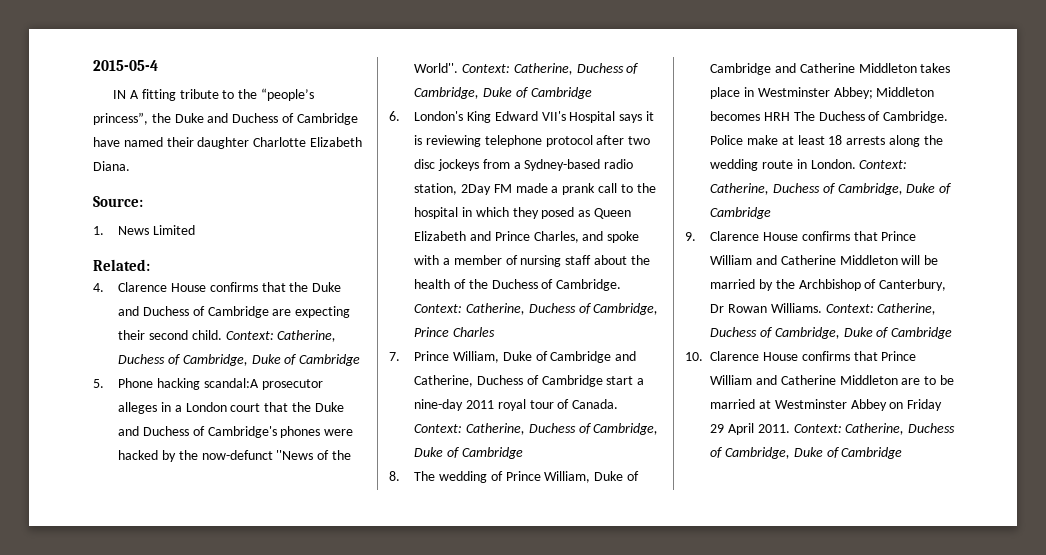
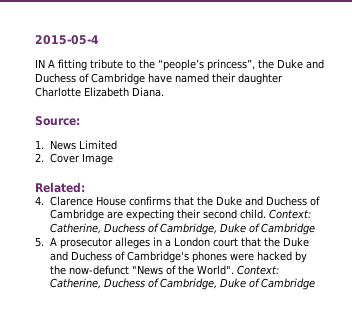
+ 2. Cover Image
- 5. Phone hacking scandal:A prosecutor alleges in a London court that the Duke and Duchess of Cambridge's phones were hacked by the now-defunct ''News of the World''. Context: Catherine, Duchess of Cambridge, Duke of Cambridge
- 6. London's King Edward VII's Hospital says it is reviewing telephone protocol after two disc jockeys from a Sydney-based radio station, 2Day FM made a prank call to the hospital in which they posed as Queen Elizabeth and Prince Charles, and spoke with a member of nursing staff about the health of the Duchess of Cambridge. Context: Catherine, Duchess of Cambridge, Prince Charles
- 7. Prince William, Duke of Cambridge and Catherine, Duchess of Cambridge start a nine-day 2011 royal tour of Canada. Context: Catherine, Duchess of Cambridge, Duke of Cambridge
- 8. The wedding of Prince William, Duke of Cambridge and Catherine Middleton takes place in Westminster Abbey; Middleton becomes HRH The Duchess of Cambridge. Police make at least 18 arrests along the wedding route in London. Context: Catherine, Duchess of Cambridge, Duke of Cambridge
- 9. Clarence House confirms that Prince William and Catherine Middleton will be married by the Archbishop of Canterbury, Dr Rowan Williams. Context: Catherine, Duchess of Cambridge, Duke of Cambridge
- 10. Clarence House confirms that Prince William and Catherine Middleton are to be married at Westminster Abbey on Friday 29 April 2011. Context: Catherine, Duchess of Cambridge, Duke of Cambridge
+ 5. A prosecutor alleges in a London court that the Duke and Duchess of Cambridge's phones were hacked by the now-defunct "News of the World". Context: Catherine, Duchess of Cambridge, Duke of Cambridge

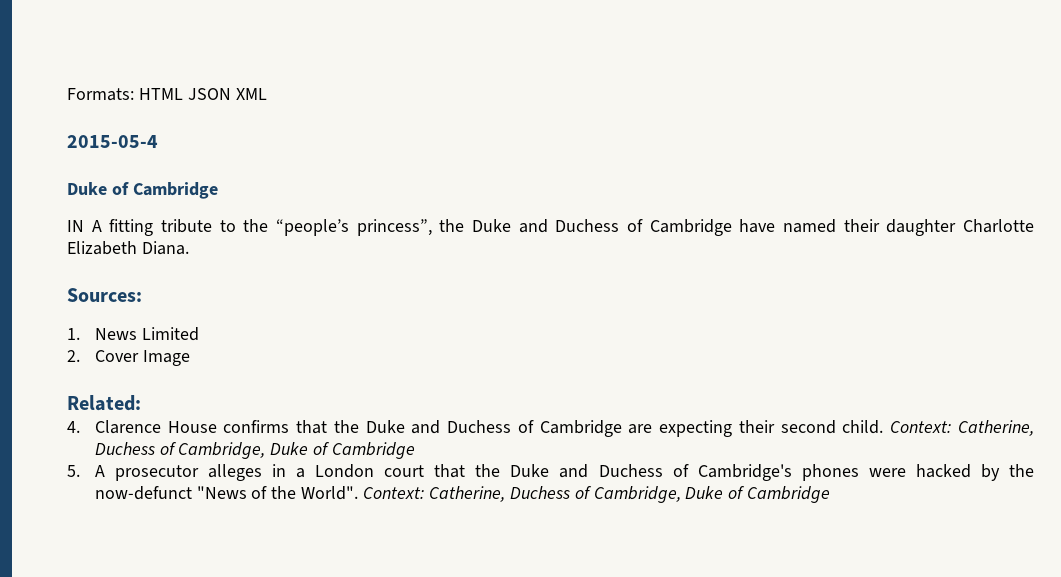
+ Formats: HTML JSON XML
  2015-05-4
+ Duke of Cambridge
- Source:
+ Sources:

